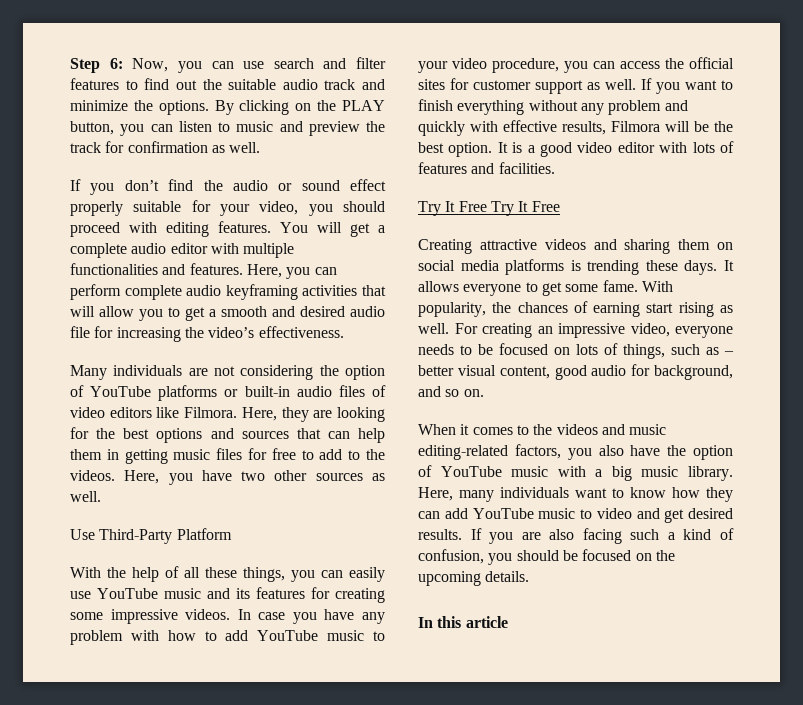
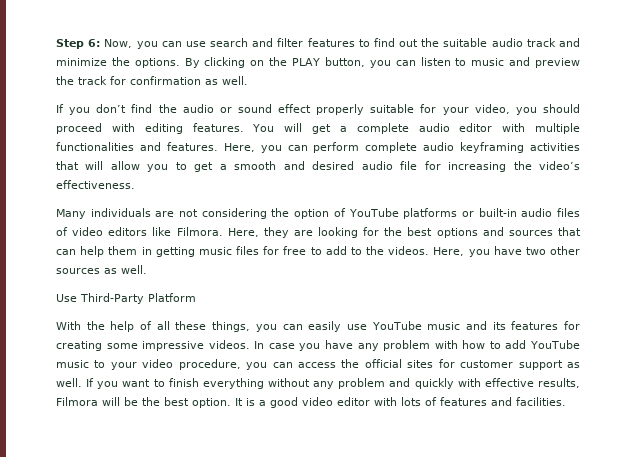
- Try It Free Try It Free
- Creating attractive videos and sharing them on social media platforms is trending these days. It allows everyone to get some fame. With popularity, the chances of earning start rising as well. For creating an impressive video, everyone needs to be focused on lots of things, such as – better visual content, good audio for background, and so on.
- When it comes to the videos and music editing-related factors, you also have the option of YouTube music with a big music library. Here, many individuals want to know how they can add YouTube music to video and get desired results. If you are also facing such a kind of confusion, you should be focused on the upcoming details.
- In this article

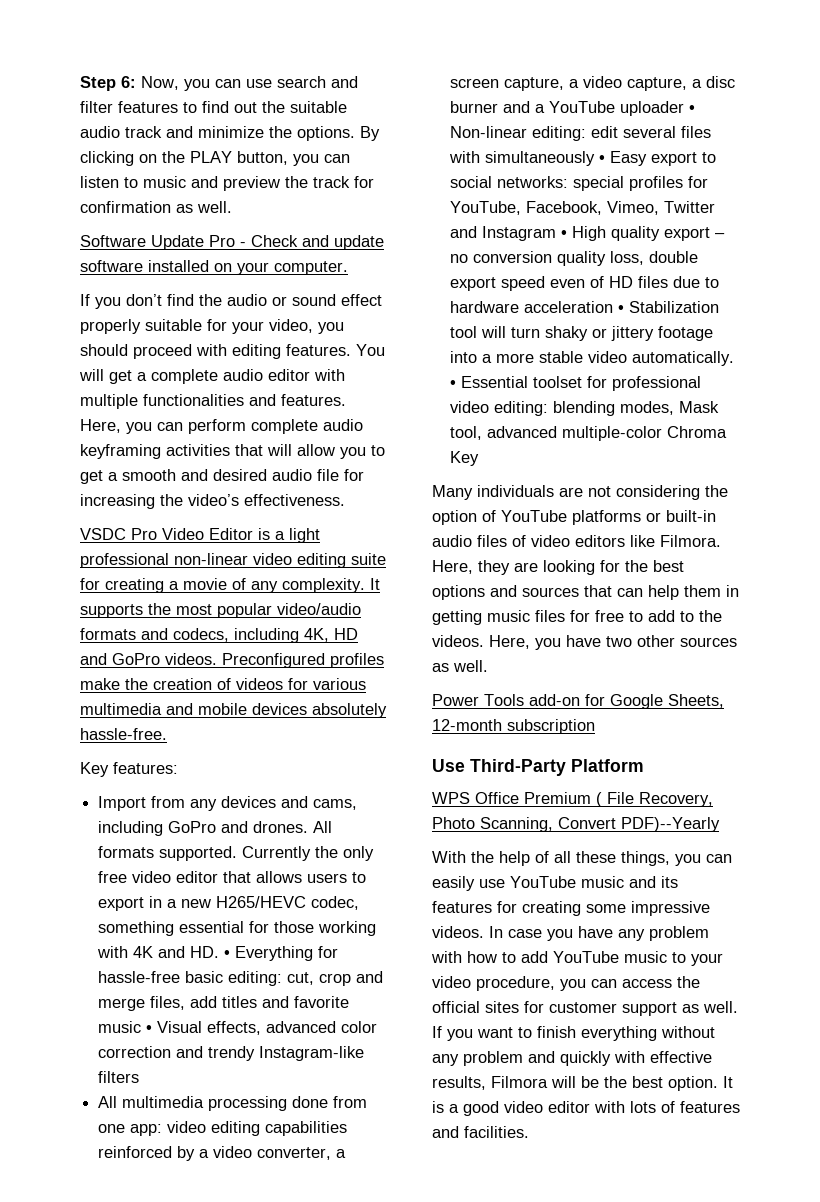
+ Software Update Pro - Check and update software installed on your computer.
+ VSDC Pro Video Editor is a light professional non-linear video editing suite for creating a movie of any complexity. It supports the most popular video/audio formats and codecs, including 4K, HD and GoPro videos. Preconfigured profiles make the creation of videos for various multimedia and mobile devices absolutely hassle-free.
+ Key features:
+ Import from any devices and cams, including GoPro and drones. All formats supported. Сurrently the only free video editor that allows users to export in a new H265/HEVC codec, something essential for those working with 4K and HD. • Everything for hassle-free basic editing: cut, crop and merge files, add titles and favorite music • Visual effects, advanced color correction and trendy Instagram-like filters
+ All multimedia processing done from one app: video editing capabilities reinforced by a video converter, a screen capture, a video capture, a disc burner and a YouTube uploader • Non-linear editing: edit several files with simultaneously • Easy export to social networks: special profiles for YouTube, Facebook, Vimeo, Twitter and Instagram • High quality export – no conversion quality loss, double export speed even of HD files due to hardware acceleration • Stabilization tool will turn shaky or jittery footage into a more stable video automatically. • Essential toolset for professional video editing: blending modes, Mask tool, advanced multiple-color Chroma Key
+ Power Tools add-on for Google Sheets, 12-month subscription
  Use Third-Party Platform
+ WPS Office Premium ( File Recovery, Photo Scanning, Convert PDF)--Yearly

